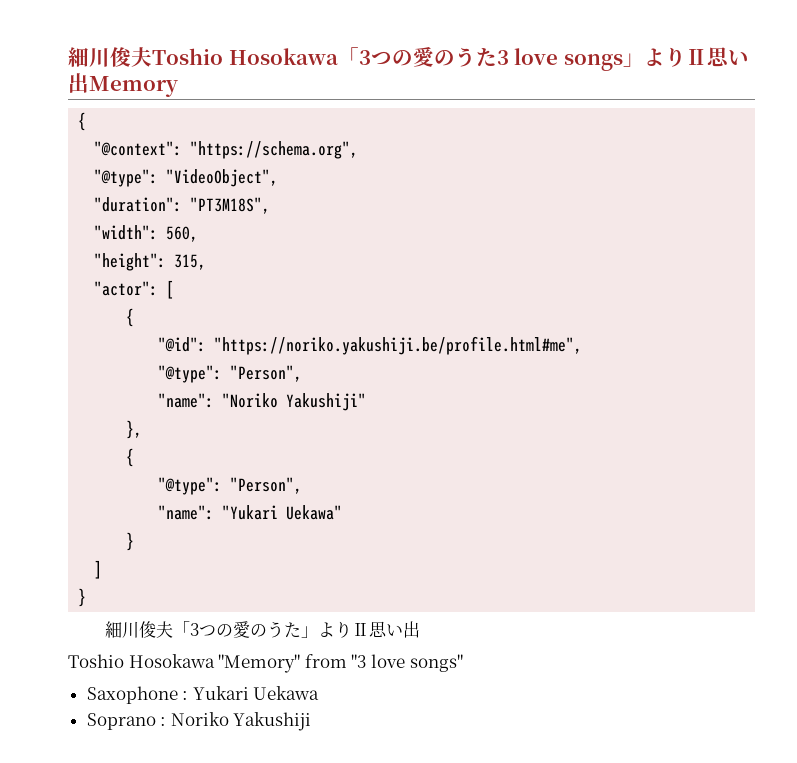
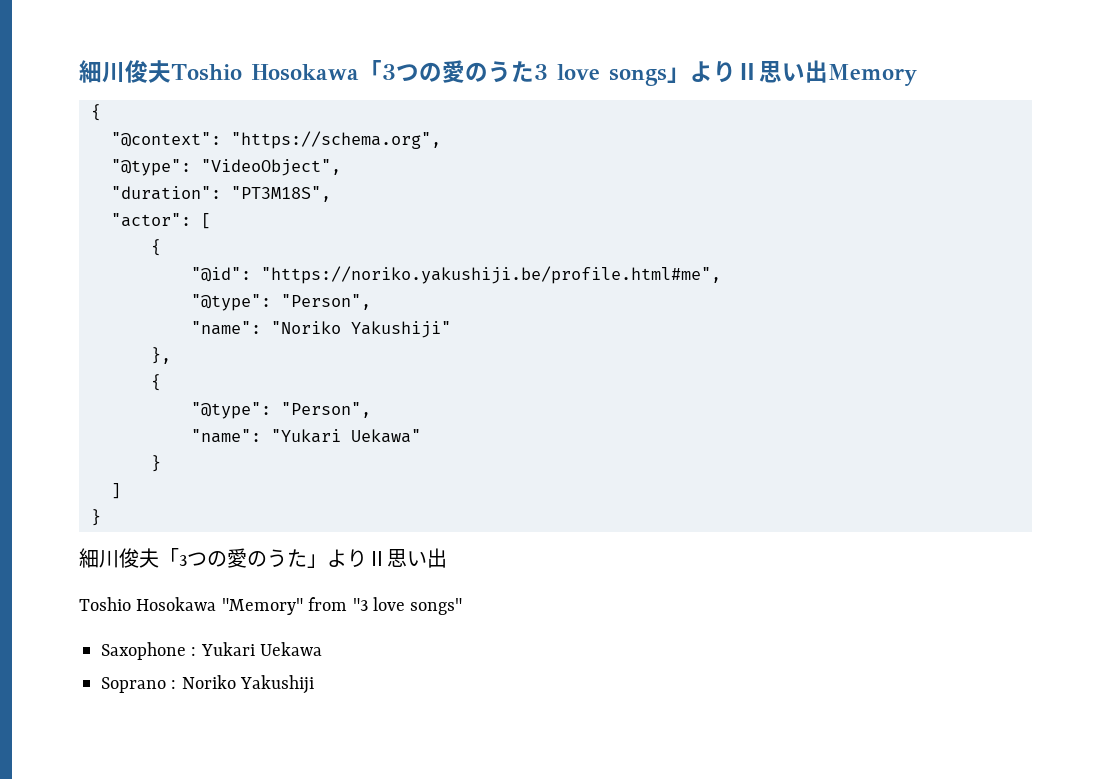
- "width": 560,
- "height": 315,

